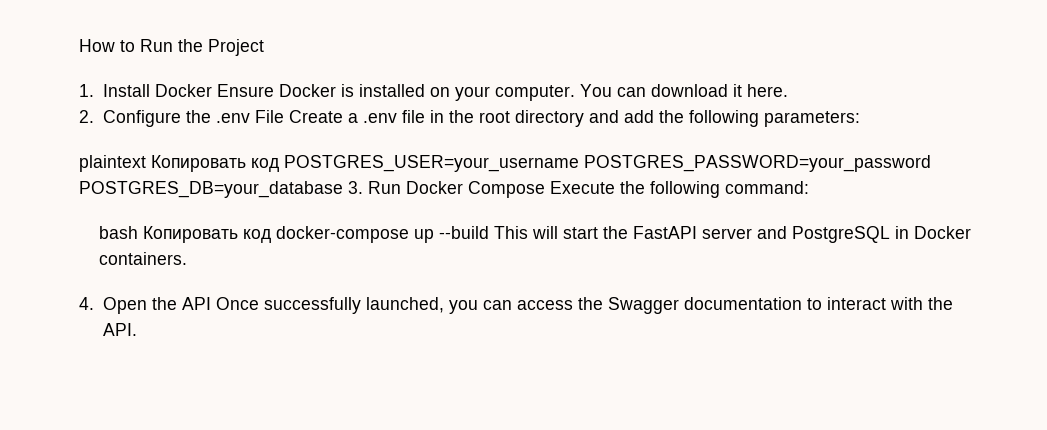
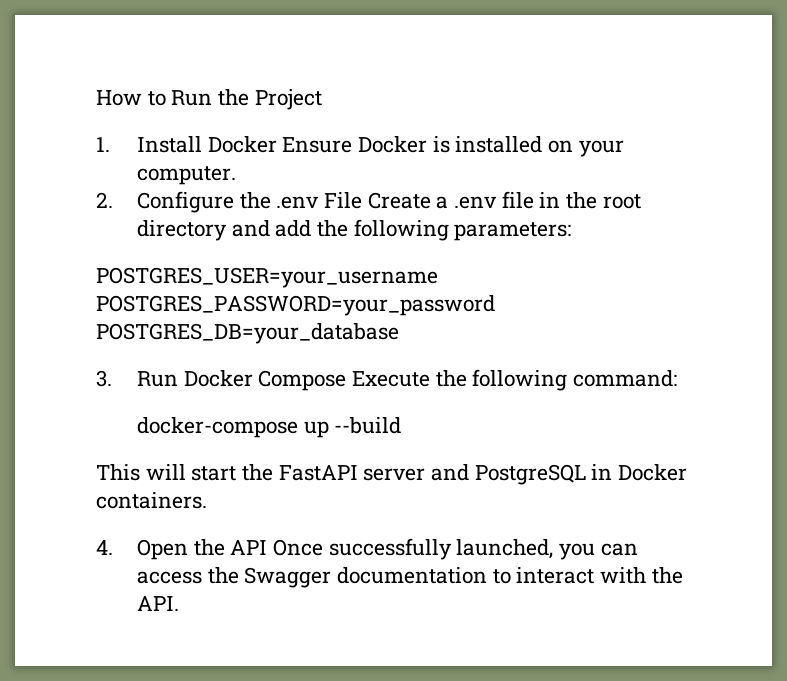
- You can download it here.
- plaintext Копировать код POSTGRES_USER=your_username POSTGRES_PASSWORD=your_password POSTGRES_DB=your_database 3. Run Docker Compose Execute the following command:
+ POSTGRES_USER=your_username POSTGRES_PASSWORD=your_password POSTGRES_DB=your_database
+ 3. Run Docker Compose Execute the following command:
- bash Копировать код docker-compose up --build This will start the FastAPI server and PostgreSQL in Docker containers.
+ docker-compose up --build
+ This will start the FastAPI server and PostgreSQL in Docker containers.

